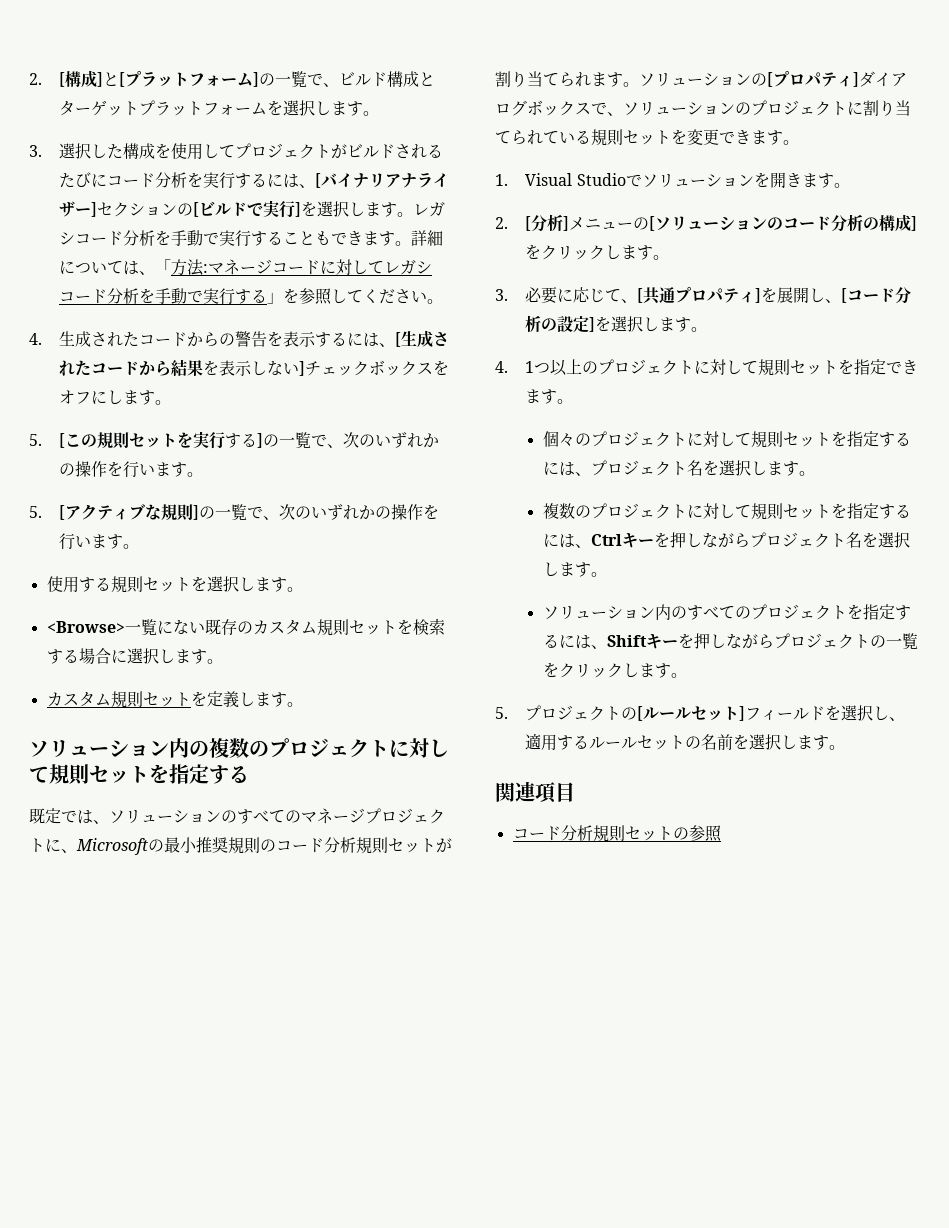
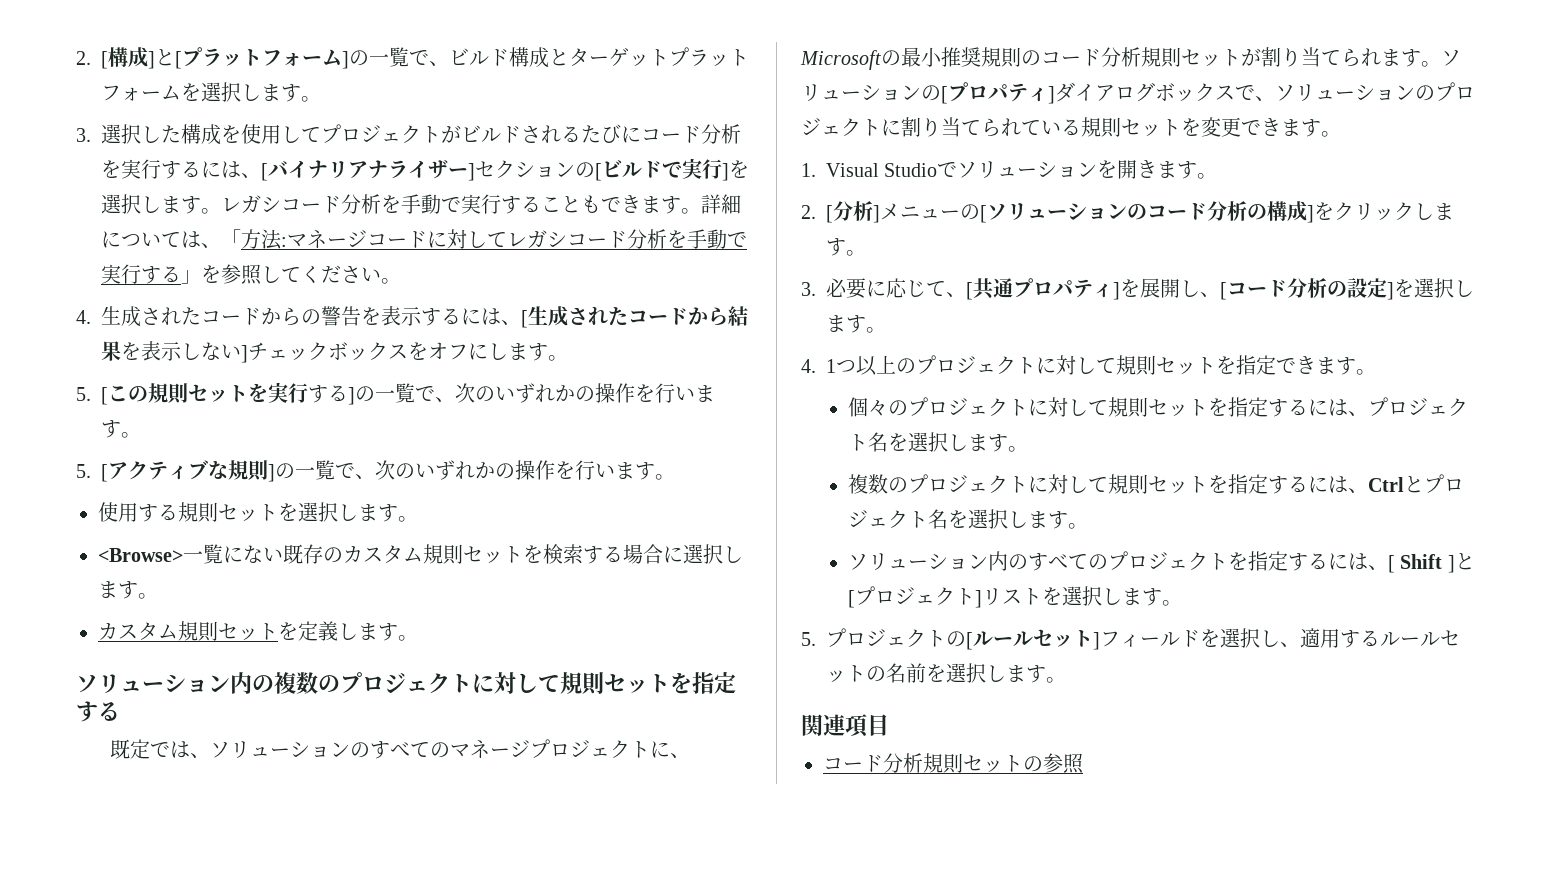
- 複数のプロジェクトに対して規則セットを指定するには、Ctrlキーを押しながらプロジェクト名を選択します。
+ 複数のプロジェクトに対して規則セットを指定するには、Ctrlとプロジェクト名を選択します。
- ソリューション内のすべてのプロジェクトを指定するには、Shiftキーを押しながらプロジェクトの一覧をクリックします。
+ ソリューション内のすべてのプロジェクトを指定するには、[ Shift ]と[プロジェクト]リストを選択します。

